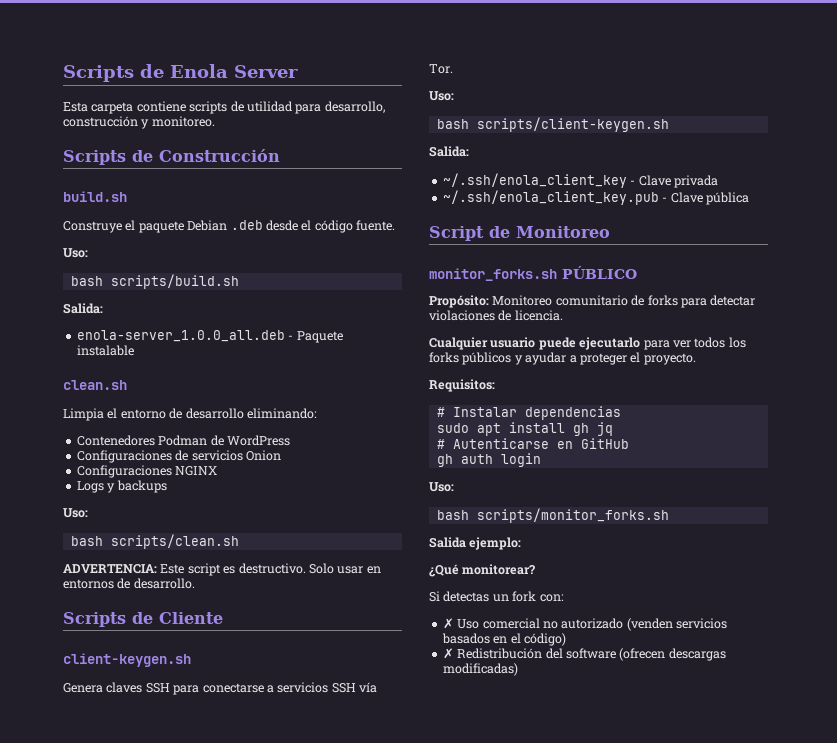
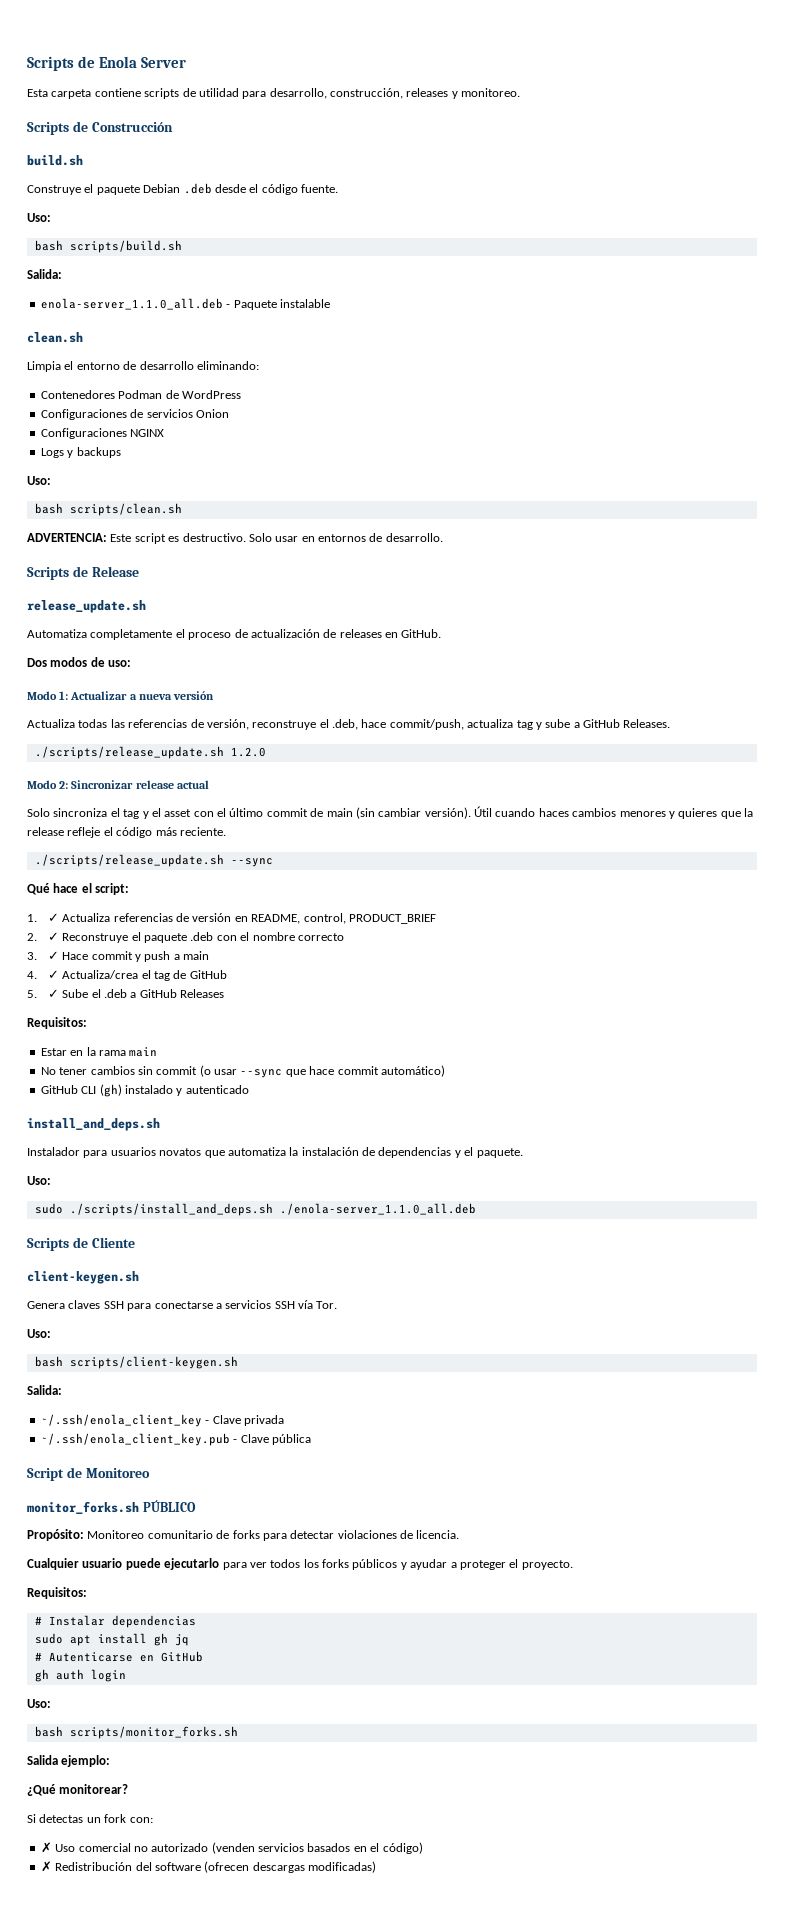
- Esta carpeta contiene scripts de utilidad para desarrollo, construcción y monitoreo.
+ Esta carpeta contiene scripts de utilidad para desarrollo, construcción, releases y monitoreo.
- enola-server_1.0.0_all.deb - Paquete instalable
+ enola-server_1.1.0_all.deb - Paquete instalable
+ Scripts de Release
+ release_update.sh
+ Automatiza completamente el proceso de actualización de releases en GitHub.
+ Dos modos de uso:
+ Modo 1: Actualizar a nueva versión
+ Actualiza todas las referencias de versión, reconstruye el .deb, hace commit/push, actualiza tag y sube a GitHub Releases.
+ ./scripts/release_update.sh 1.2.0
+ Modo 2: Sincronizar release actual
+ Solo sincroniza el tag y el asset con el último commit de main (sin cambiar versión). Útil cuando haces cambios menores y quieres que la release refleje el código más reciente.
+ ./scripts/release_update.sh --sync
+ Qué hace el script:
+ 1. ✓ Actualiza referencias de versión en README, control, PRODUCT_BRIEF
+ 2. ✓ Reconstruye el paquete .deb con el nombre correcto
+ 3. ✓ Hace commit y push a main
+ 4. ✓ Actualiza/crea el tag de GitHub
+ 5. ✓ Sube el .deb a GitHub Releases
+ Requisitos:
+ Estar en la rama main
+ No tener cambios sin commit (o usar --sync que hace commit automático)
+ GitHub CLI (gh) instalado y autenticado
+ install_and_deps.sh
+ Instalador para usuarios novatos que automatiza la instalación de dependencias y el paquete.
+ Uso:
+ sudo ./scripts/install_and_deps.sh ./enola-server_1.1.0_all.deb

